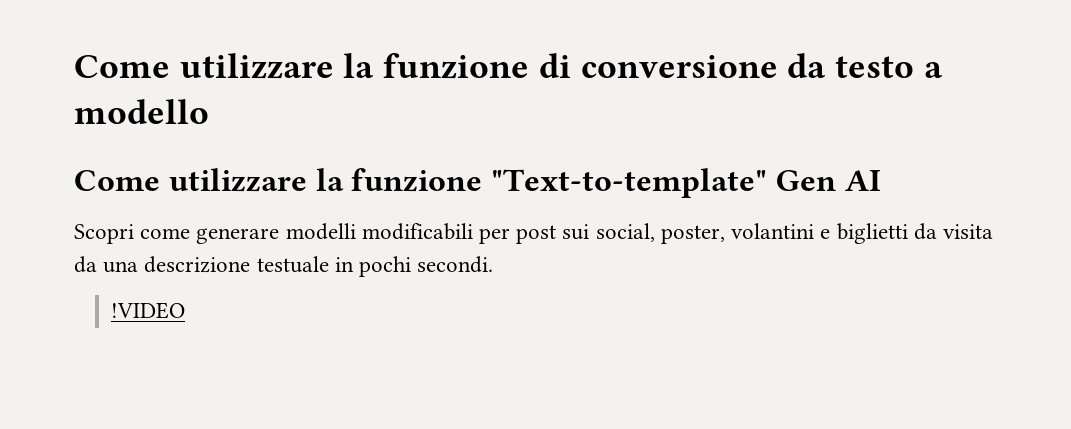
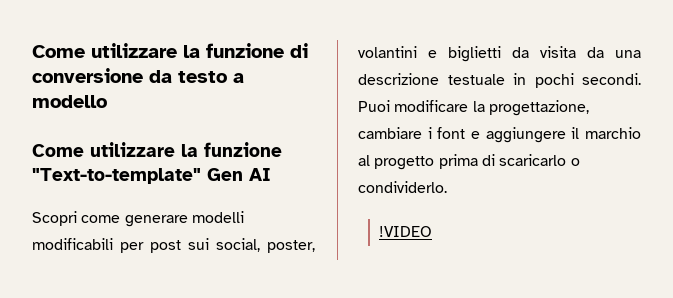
+ Puoi modificare la progettazione, cambiare i font e aggiungere il marchio al progetto prima di scaricarlo o condividerlo.

